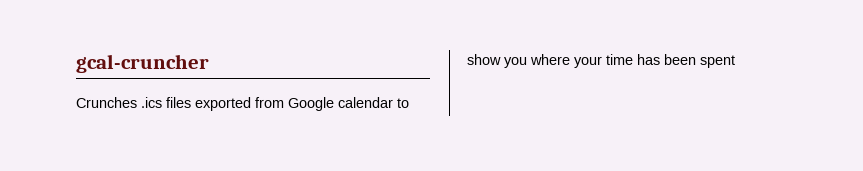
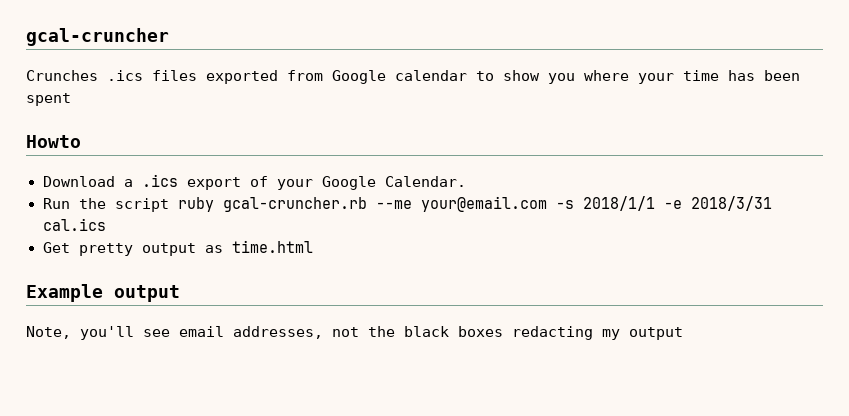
+ Howto
+ Download a .ics export of your Google Calendar.
+ Run the script ruby gcal-cruncher.rb --me your@email.com -s 2018/1/1 -e 2018/3/31 cal.ics
+ Get pretty output as time.html
+ Example output
+ Note, you'll see email addresses, not the black boxes redacting my output

